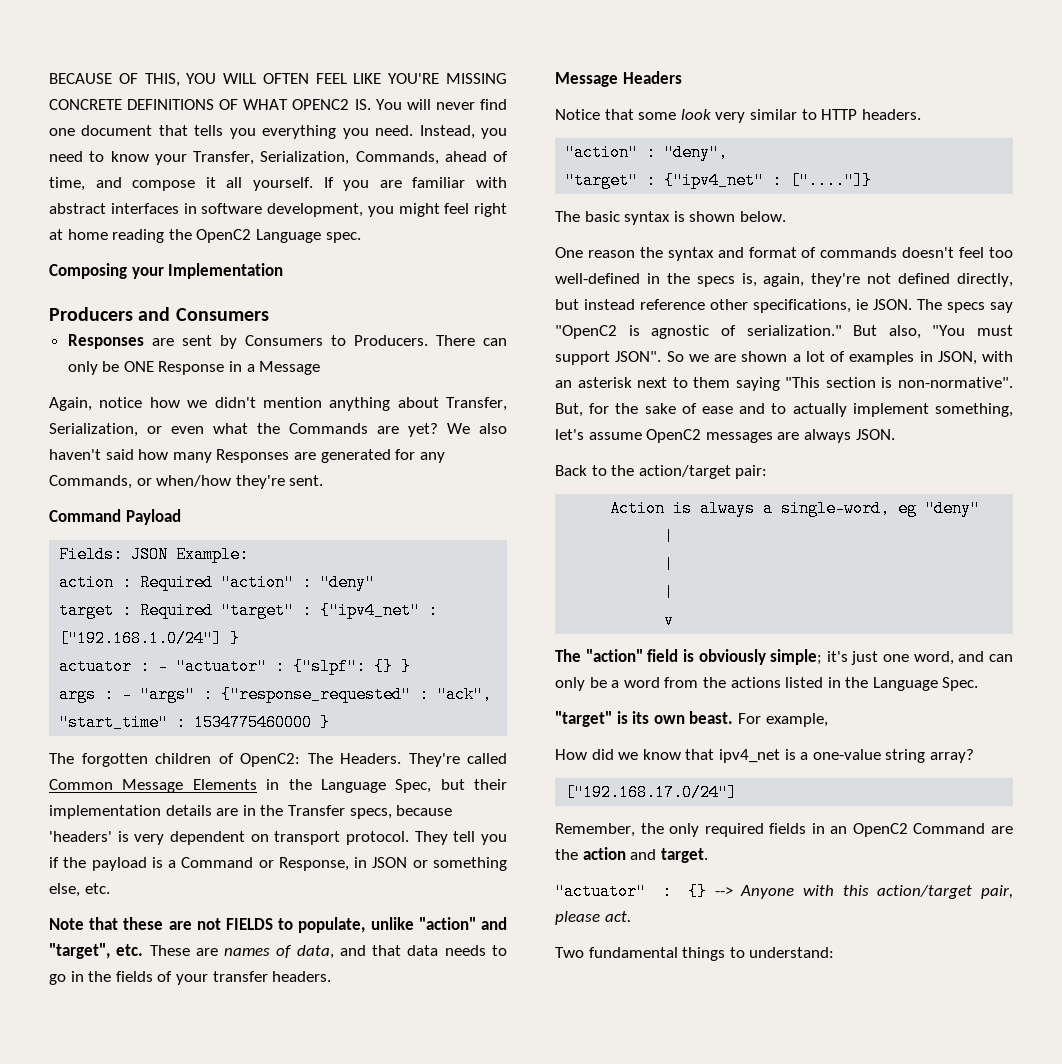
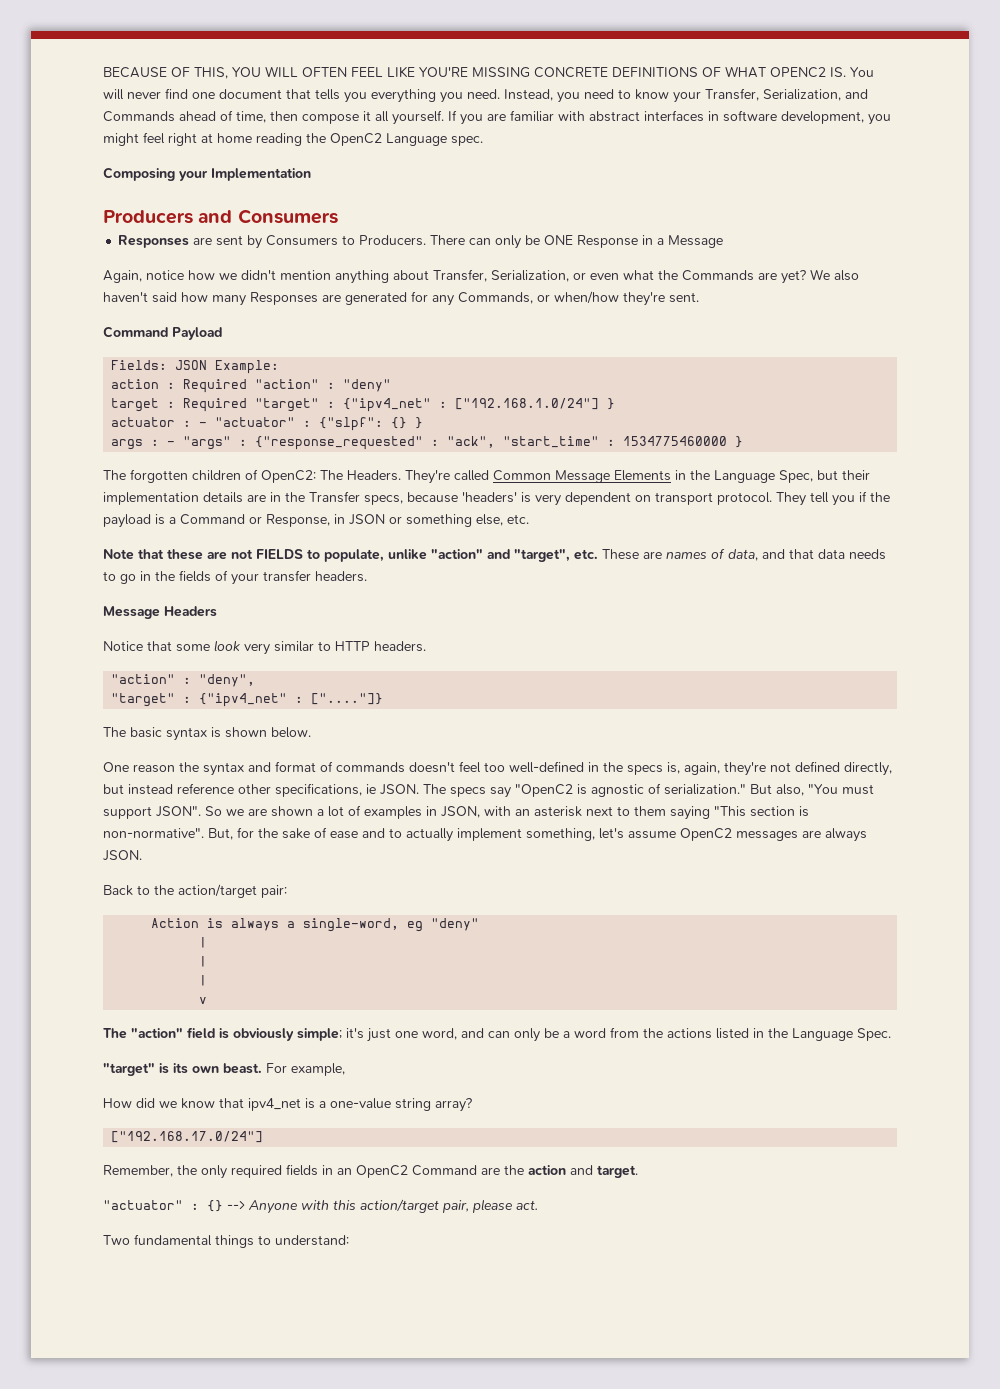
- Instead, you need to know your Transfer, Serialization, Commands, ahead of time, and compose it all yourself.
+ Instead, you need to know your Transfer, Serialization, and Commands ahead of time, then compose it all yourself.

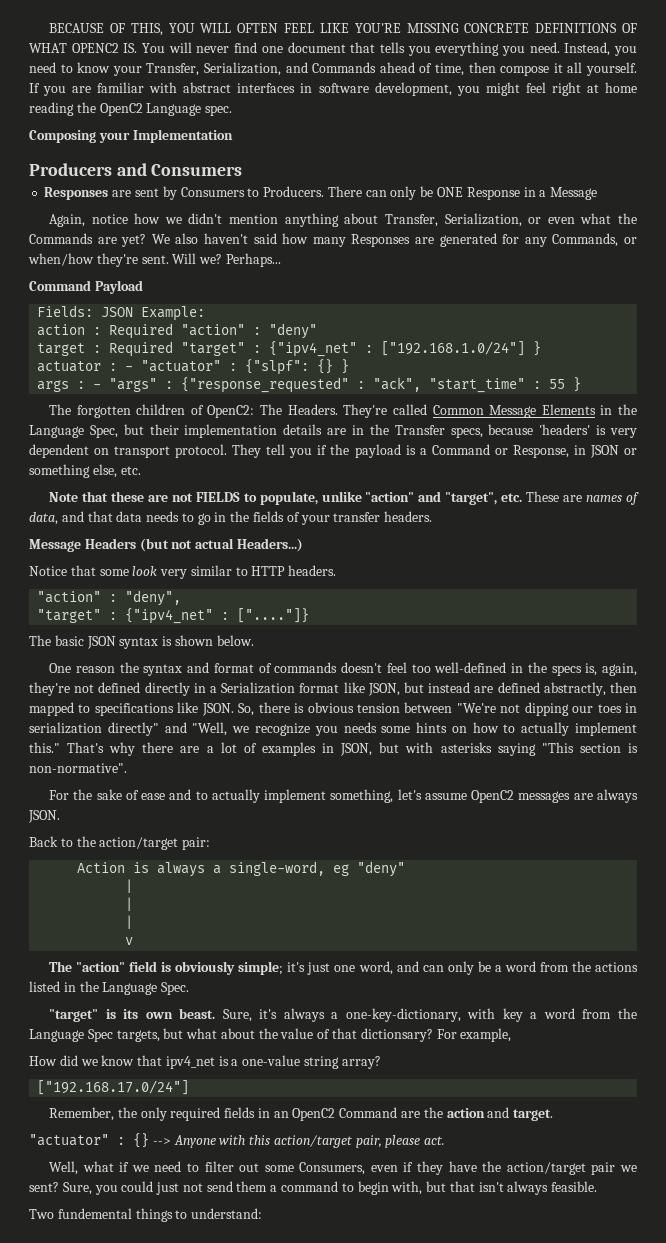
+ Will we? Perhaps...
- args : - "args" : {"response_requested" : "ack", "start_time" : 1534775460000 }
+ args : - "args" : {"response_requested" : "ack", "start_time" : 55 }
- Message Headers
+ Message Headers (but not actual Headers...)
- The basic syntax is shown below.
+ The basic JSON syntax is shown below.
- One reason the syntax and format of commands doesn't feel too well-defined in the specs is, again, they're not defined directly, but instead reference other specifications, ie JSON. The specs say "OpenC2 is agnostic of serialization." But also, "You must support JSON". So we are shown a lot of examples in JSON, with an asterisk next to them saying "This section is non-normative". But, for the sake of ease and to actually implement something, let's assume OpenC2 messages are always JSON.
+ One reason the syntax and format of commands doesn't feel too well-defined in the specs is, again, they're not defined directly in a Serialization format like JSON, but instead are defined abstractly, then mapped to specifications like JSON. So, there is obvious tension between "We're not dipping our toes in serialization directly" and "Well, we recognize you needs some hints on how to actually implement this." That's why there are a lot of examples in JSON, but with asterisks saying "This section is non-normative".
+ For the sake of ease and to actually implement something, let's assume OpenC2 messages are always JSON.
+ Sure, it's always a one-key-dictionary, with key a word from the Language Spec targets, but what about the value of that dictionsary?
+ Well, what if we need to filter out some Consumers, even if they have the action/target pair we sent? Sure, you could just not send them a command to begin with, but that isn't always feasible.
- Two fundamental things to understand:
+ Two fundemental things to understand:

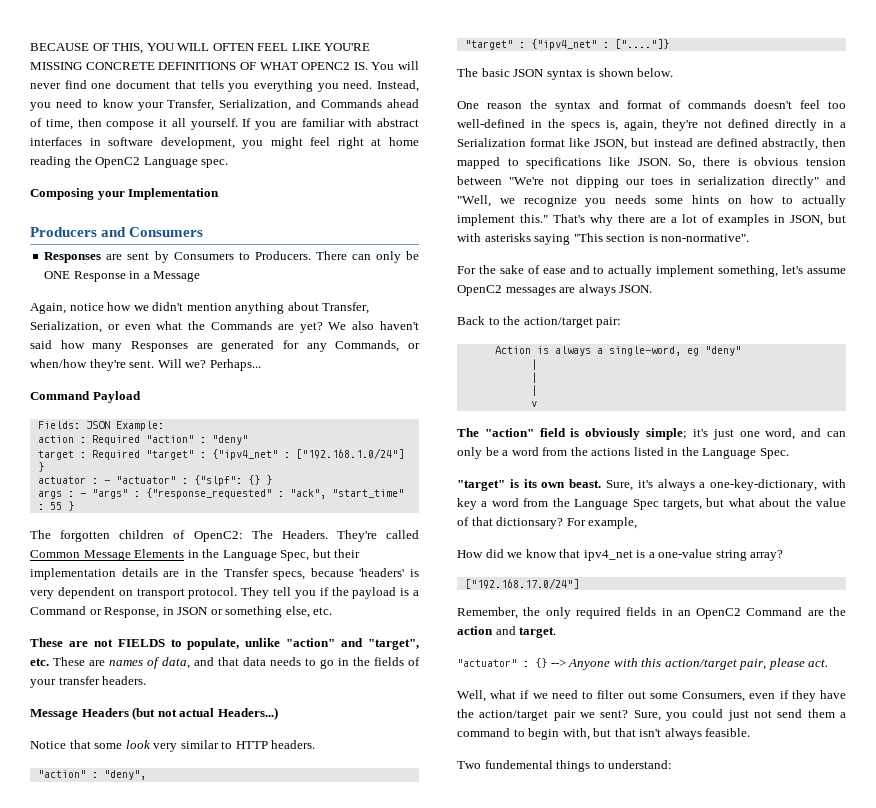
- Note that these are not FIELDS to populate, unlike "action" and "target", etc. These are names of data, and that data needs to go in the fields of your transfer headers.
+ These are not FIELDS to populate, unlike "action" and "target", etc. These are names of data, and that data needs to go in the fields of your transfer headers.

